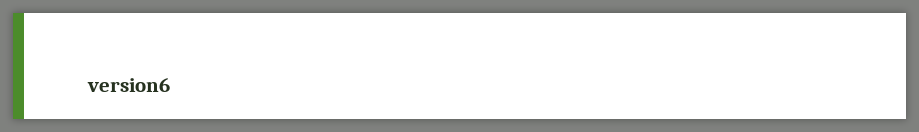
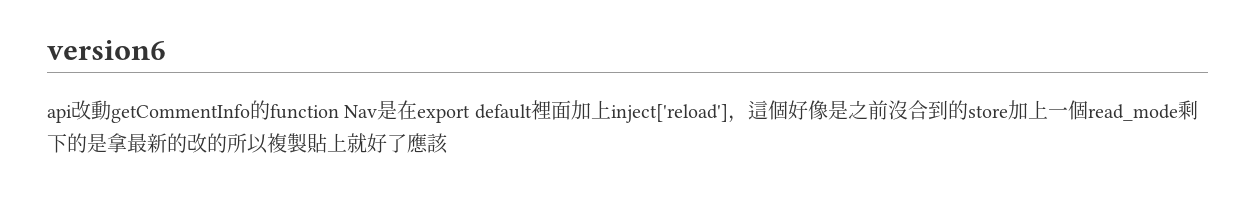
+ api改動getCommentInfo的function Nav是在export default裡面加上inject['reload']，這個好像是之前沒合到的store加上一個read_mode剩下的是拿最新的改的所以複製貼上就好了應該

